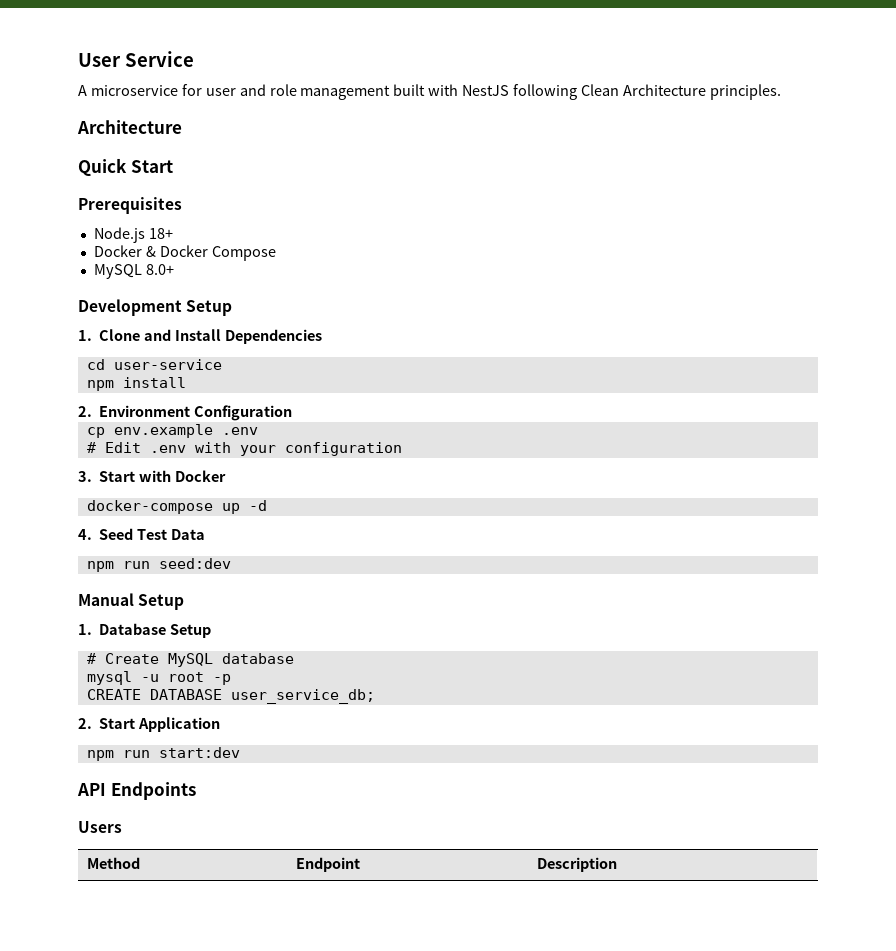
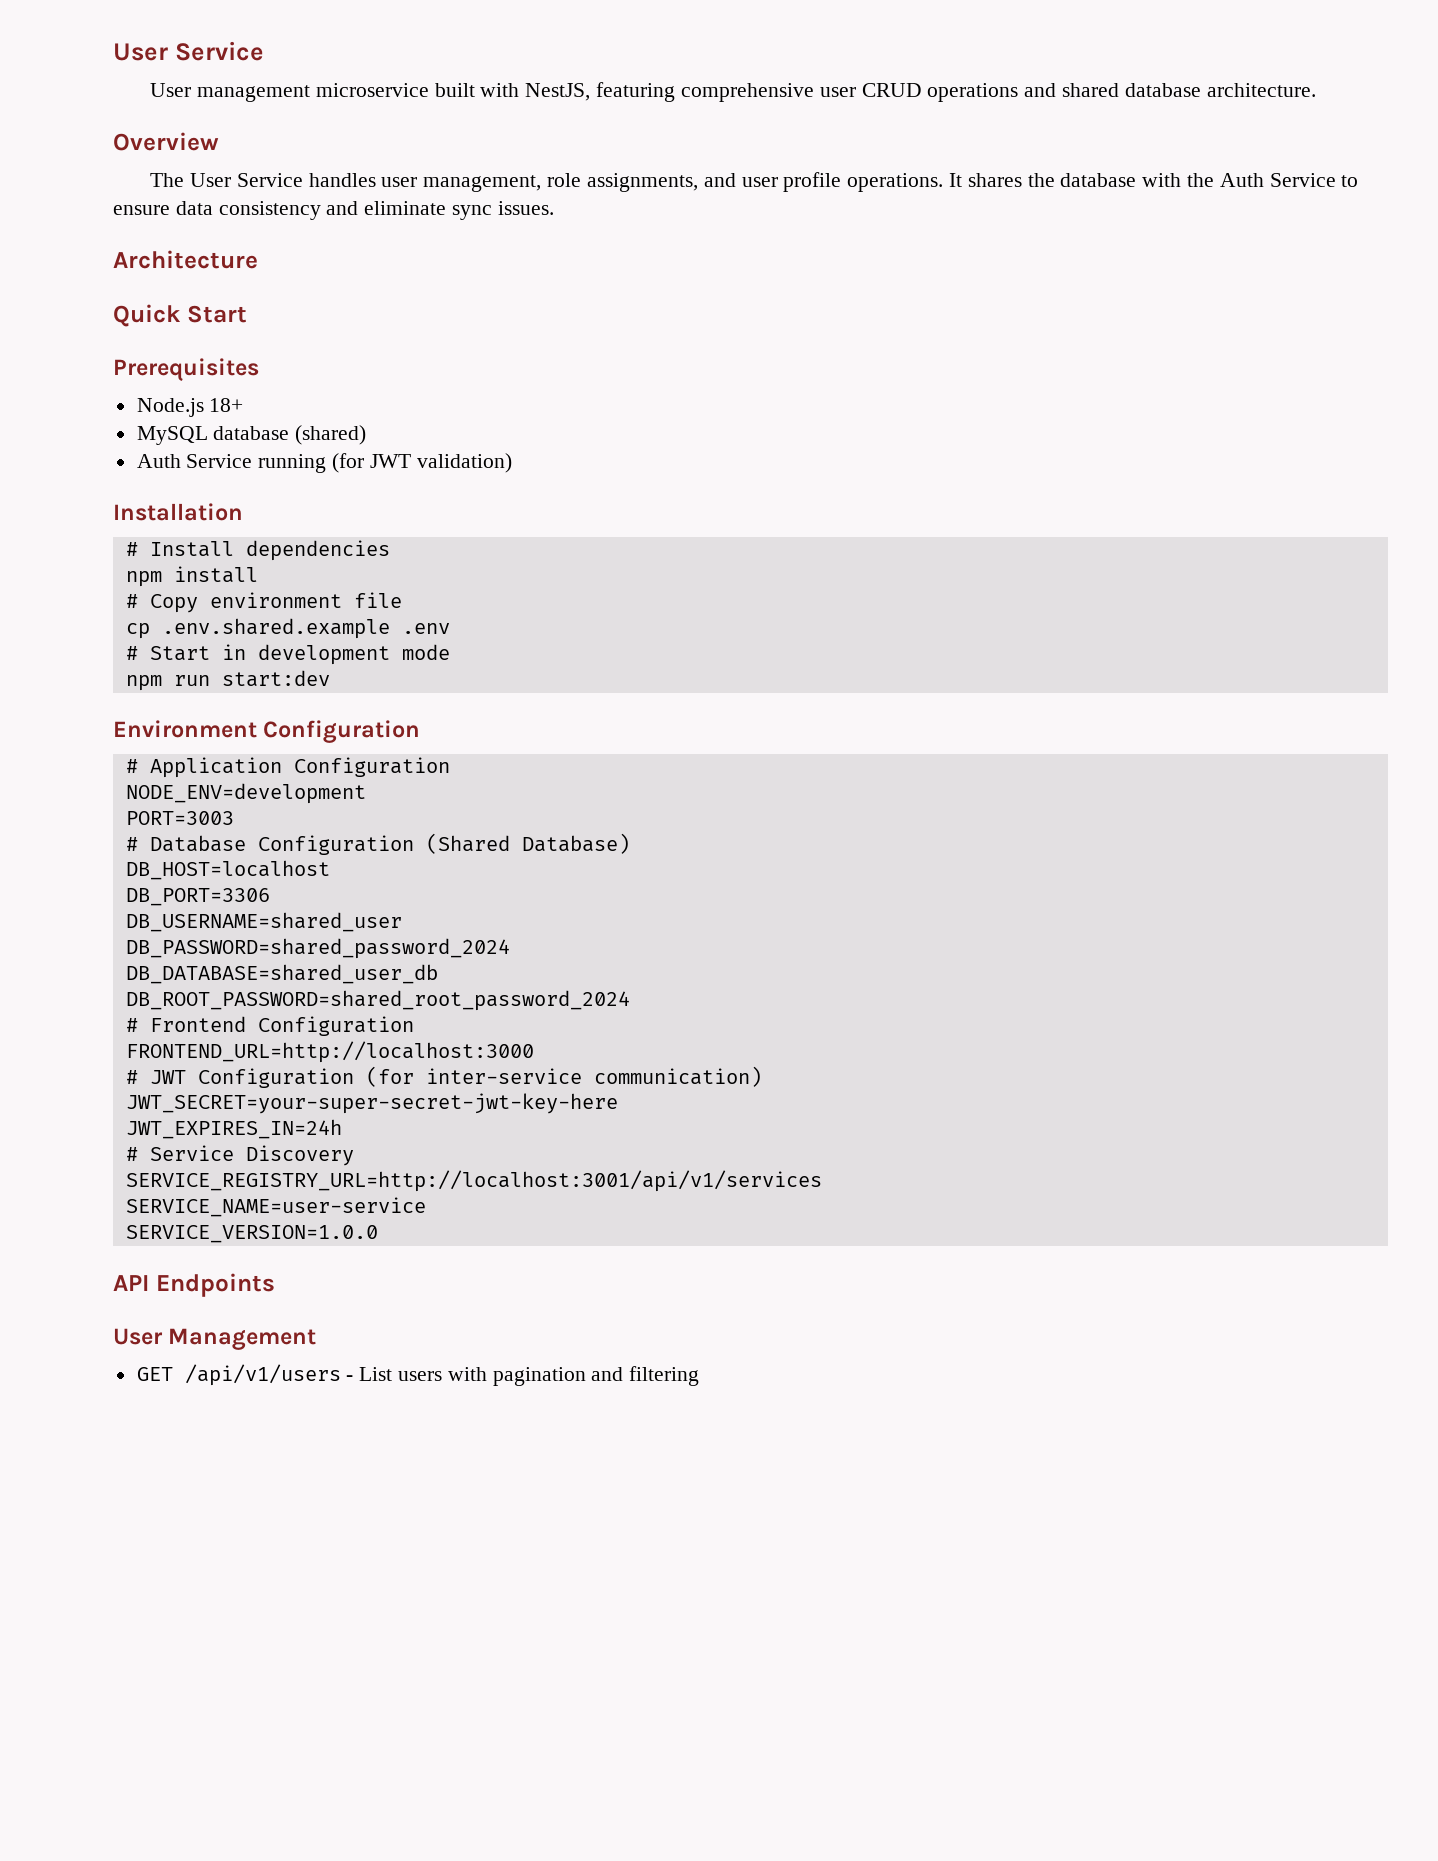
- A microservice for user and role management built with NestJS following Clean Architecture principles.
+ User management microservice built with NestJS, featuring comprehensive user CRUD operations and shared database architecture.
+ Overview
+ The User Service handles user management, role assignments, and user profile operations. It shares the database with the Auth Service to ensure data consistency and eliminate sync issues.
- Docker & Docker Compose
- MySQL 8.0+
- Development Setup
- 1. Clone and Install Dependencies
- cd user-service
+ MySQL database (shared)
+ Auth Service running (for JWT validation)
+ Installation
+ # Install dependencies
  npm install
- 2. Environment Configuration
+ # Copy environment file
- cp env.example .env
+ cp .env.shared.example .env
- # Edit .env with your configuration
- 3. Start with Docker
- docker-compose up -d
- 4. Seed Test Data
- npm run seed:dev
- Manual Setup
- 1. Database Setup
- # Create MySQL database
- mysql -u root -p
- CREATE DATABASE user_service_db;
- 2. Start Application
+ # Start in development mode
  npm run start:dev
+ Environment Configuration
+ # Application Configuration
+ NODE_ENV=development
+ PORT=3003
+ # Database Configuration (Shared Database)
+ DB_HOST=localhost
+ DB_PORT=3306
+ DB_USERNAME=shared_user
+ DB_PASSWORD=shared_password_2024
+ DB_DATABASE=shared_user_db
+ DB_ROOT_PASSWORD=shared_root_password_2024
+ # Frontend Configuration
+ FRONTEND_URL=http://localhost:3000
+ # JWT Configuration (for inter-service communication)
+ JWT_SECRET=your-super-secret-jwt-key-here
+ JWT_EXPIRES_IN=24h
+ # Service Discovery
+ SERVICE_REGISTRY_URL=http://localhost:3001/api/v1/services
+ SERVICE_NAME=user-service
+ SERVICE_VERSION=1.0.0
  API Endpoints
- Users
- Method | Endpoint | Description
+ User Management
+ GET /api/v1/users - List users with pagination and filtering

